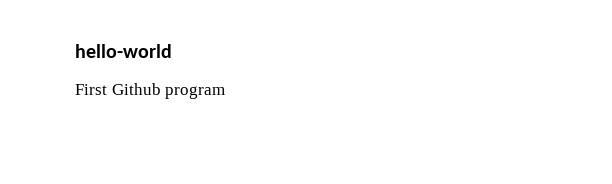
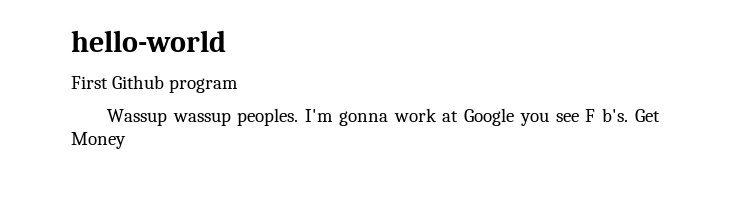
+ Wassup wassup peoples. I'm gonna work at Google you see F b's. Get Money

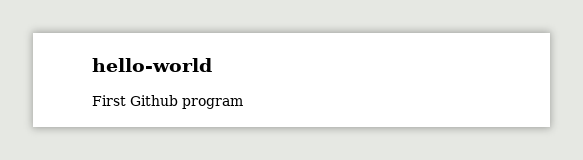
- Wassup wassup peoples. I'm gonna work at Google you see F b's. Get Money

